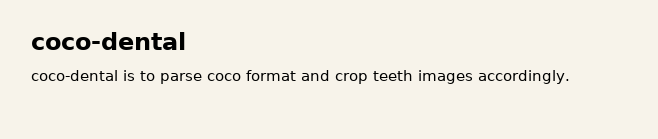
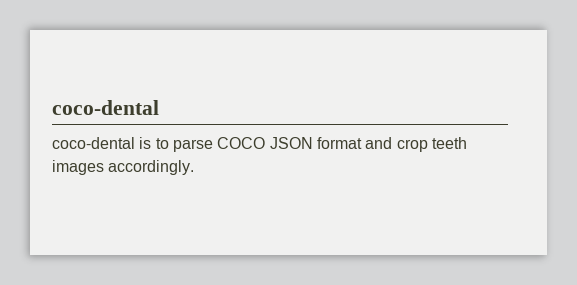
- coco-dental is to parse coco format and crop teeth images accordingly.
+ coco-dental is to parse COCO JSON format and crop teeth images accordingly.

